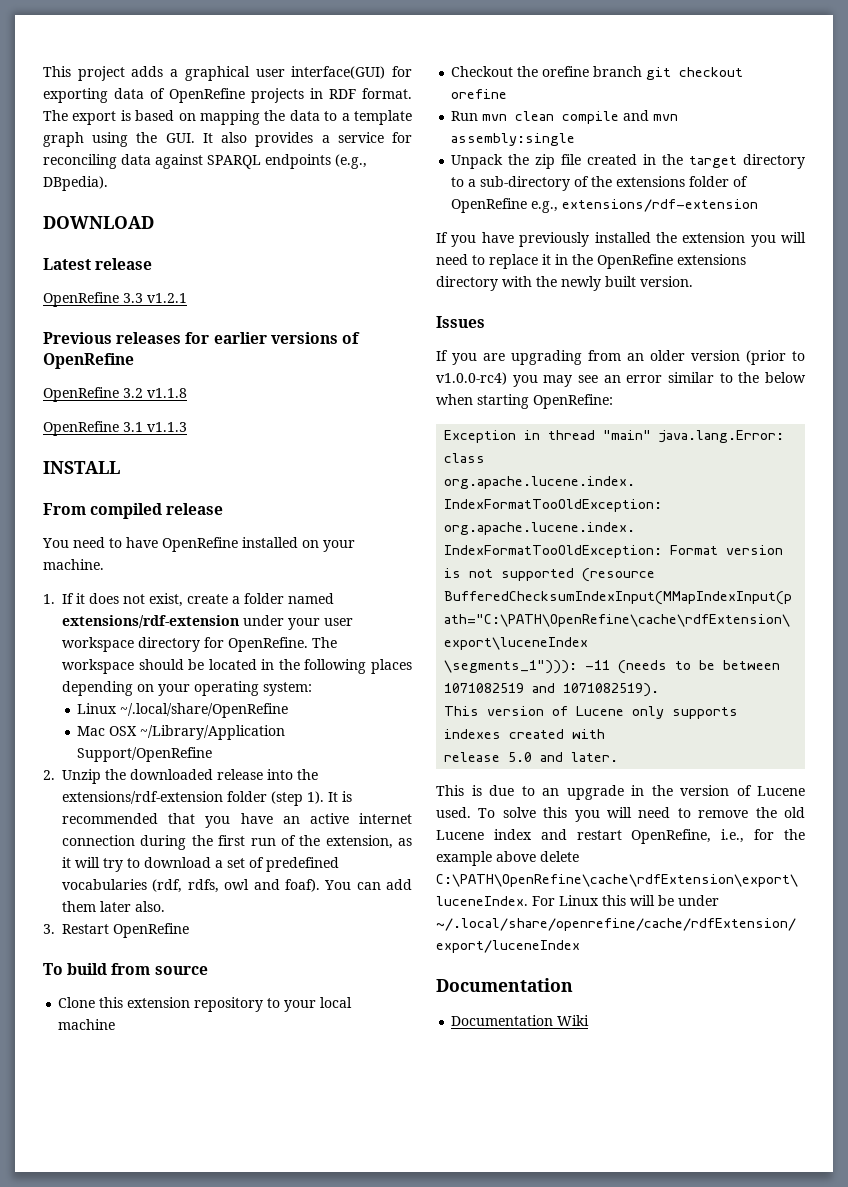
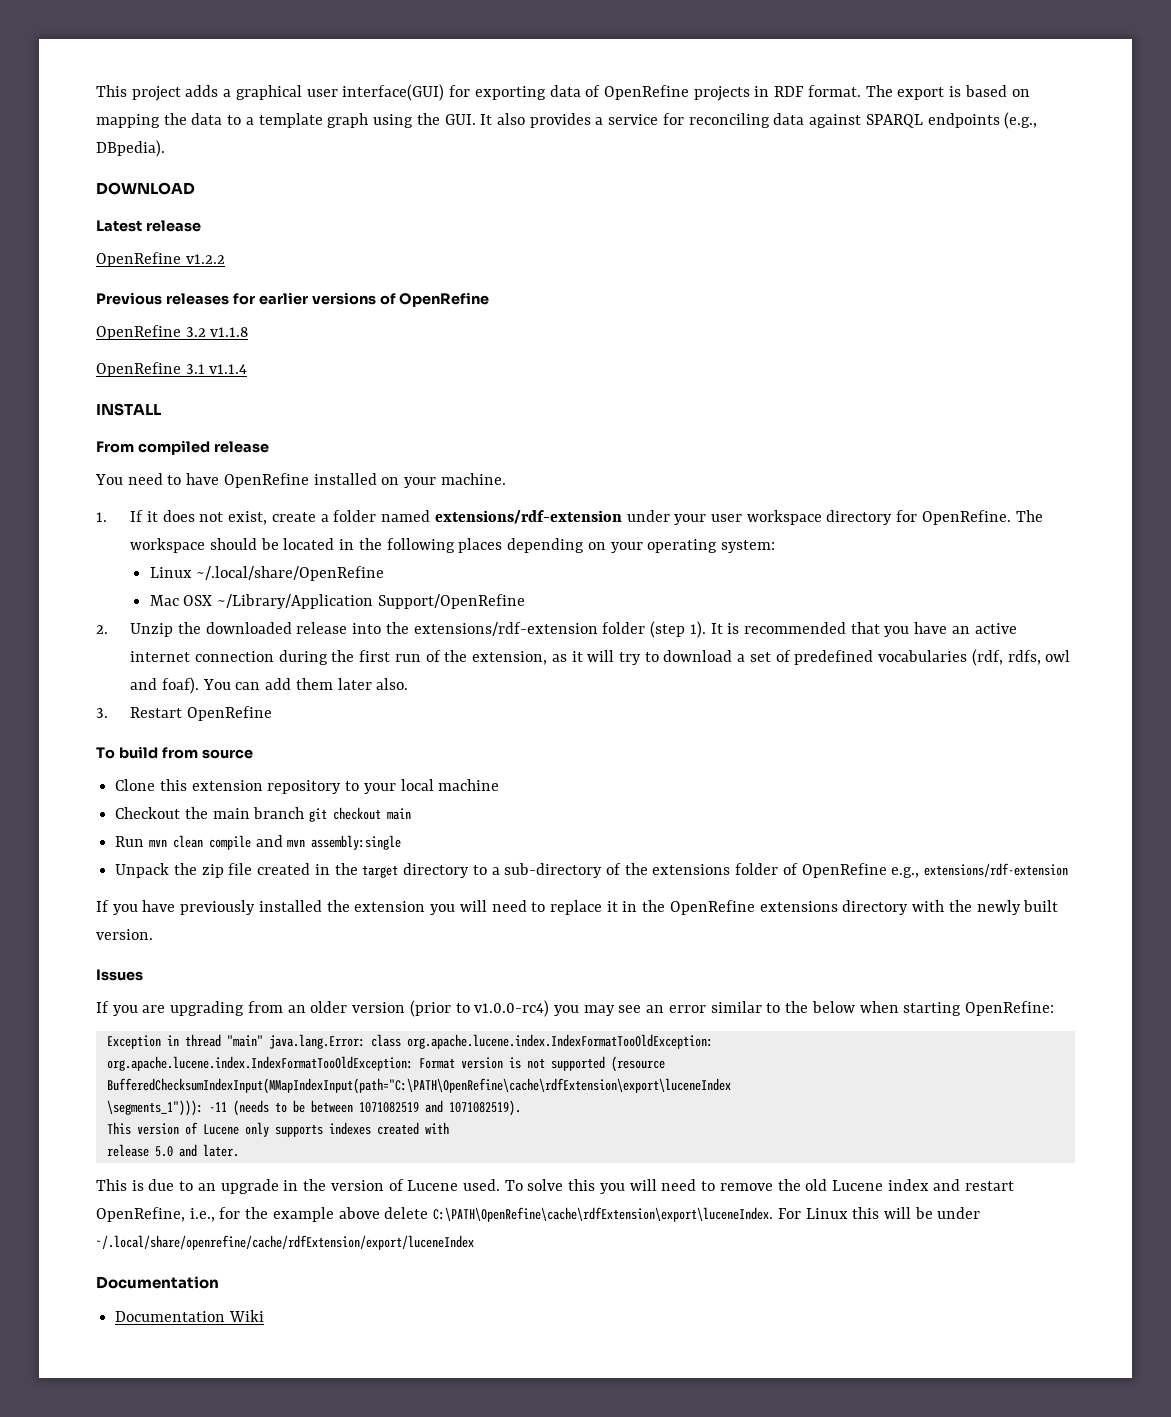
- OpenRefine 3.3 v1.2.1
+ OpenRefine v1.2.2
- OpenRefine 3.1 v1.1.3
+ OpenRefine 3.1 v1.1.4
- Checkout the orefine branch git checkout orefine
+ Checkout the main branch git checkout main

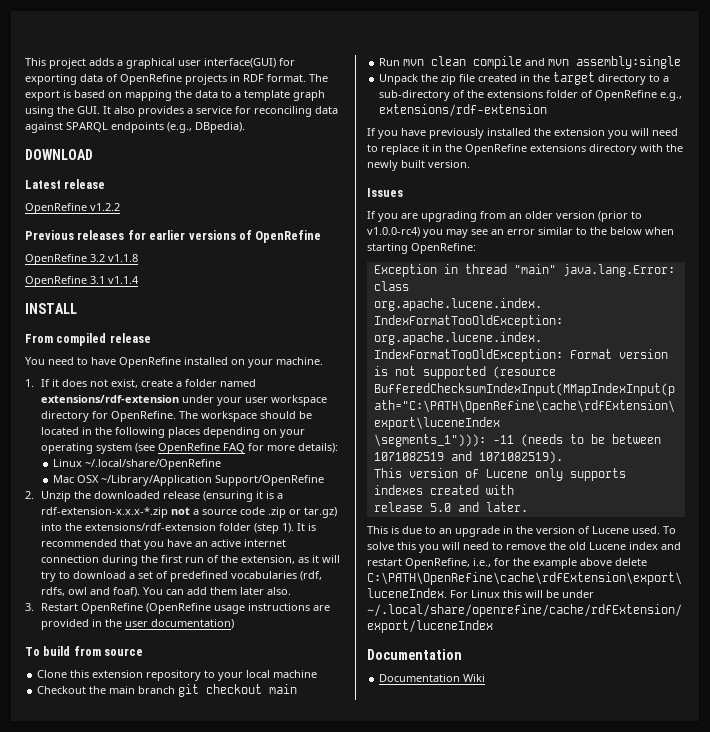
- The workspace should be located in the following places depending on your operating system:
+ The workspace should be located in the following places depending on your operating system (see OpenRefine FAQ for more details):
- 2. Unzip the downloaded release into the extensions/rdf-extension folder (step 1).
+ 2. Unzip the downloaded release (ensuring it is a rdf-extension-x.x.x-*.zip not a source code .zip or tar.gz) into the extensions/rdf-extension folder (step 1).
- 3. Restart OpenRefine
+ 3. Restart OpenRefine (OpenRefine usage instructions are provided in the user documentation)

